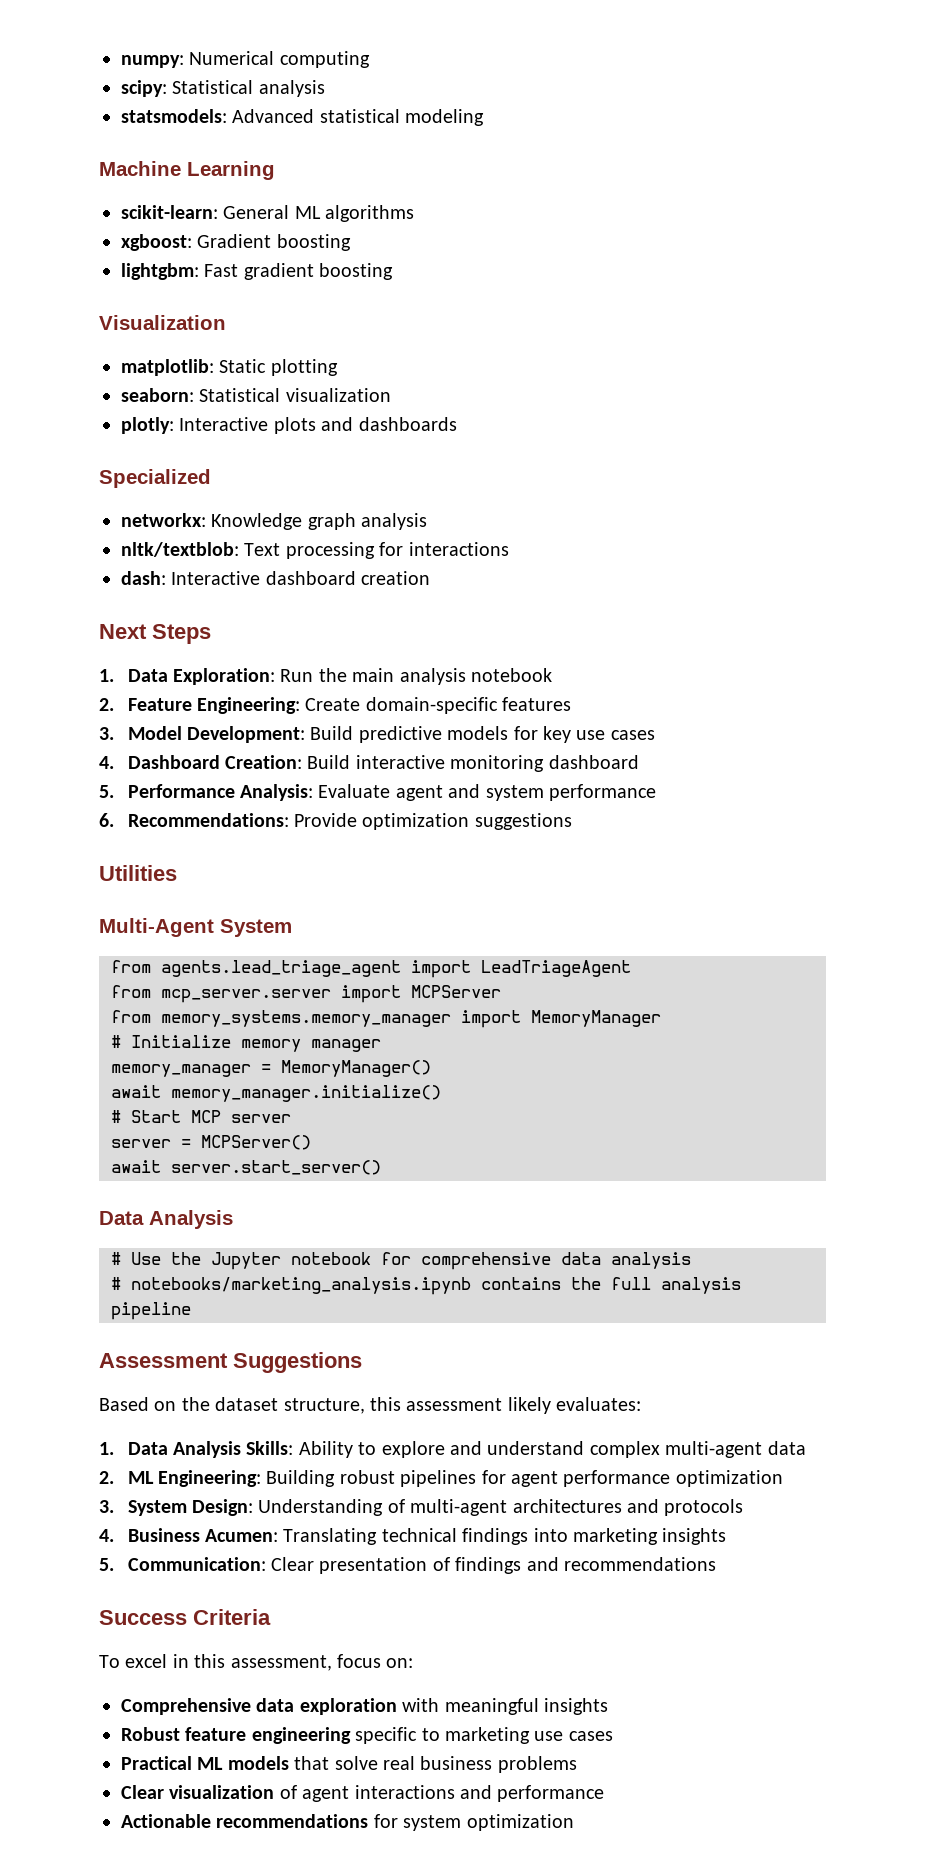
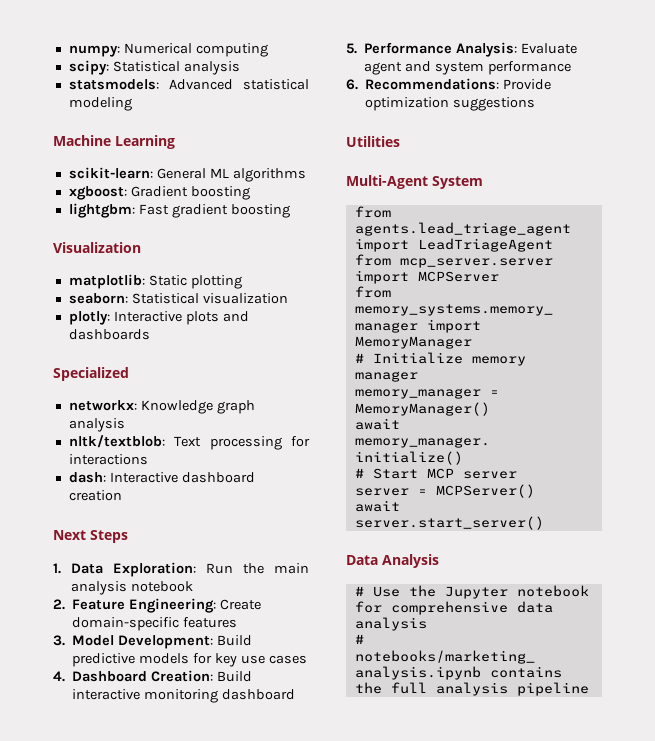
- Assessment Suggestions
- Based on the dataset structure, this assessment likely evaluates:
- 1. Data Analysis Skills: Ability to explore and understand complex multi-agent data
- 2. ML Engineering: Building robust pipelines for agent performance optimization
- 3. System Design: Understanding of multi-agent architectures and protocols
- 4. Business Acumen: Translating technical findings into marketing insights
- 5. Communication: Clear presentation of findings and recommendations
- Success Criteria
- To excel in this assessment, focus on:
- Comprehensive data exploration with meaningful insights
- Robust feature engineering specific to marketing use cases
- Practical ML models that solve real business problems
- Clear visualization of agent interactions and performance
- Actionable recommendations for system optimization

